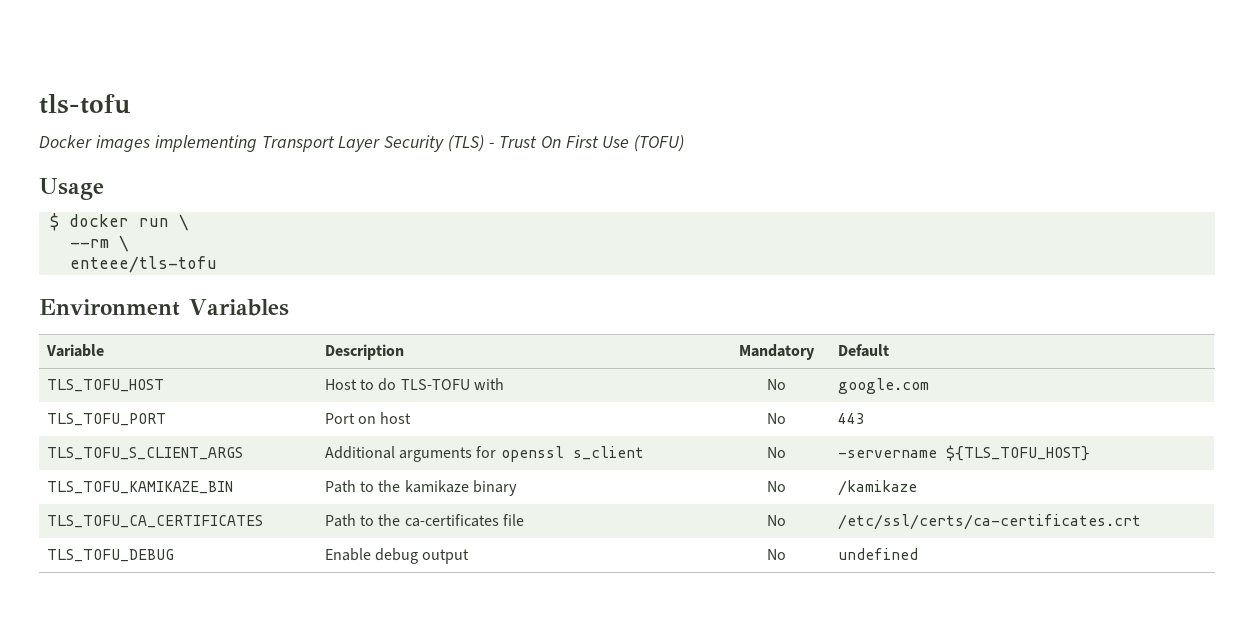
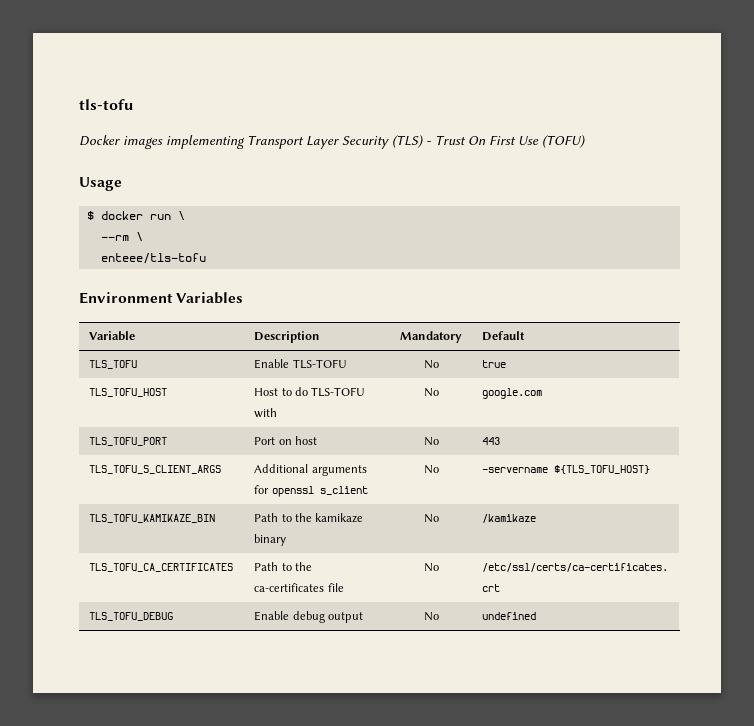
+ TLS_TOFU | Enable TLS-TOFU | No | true

